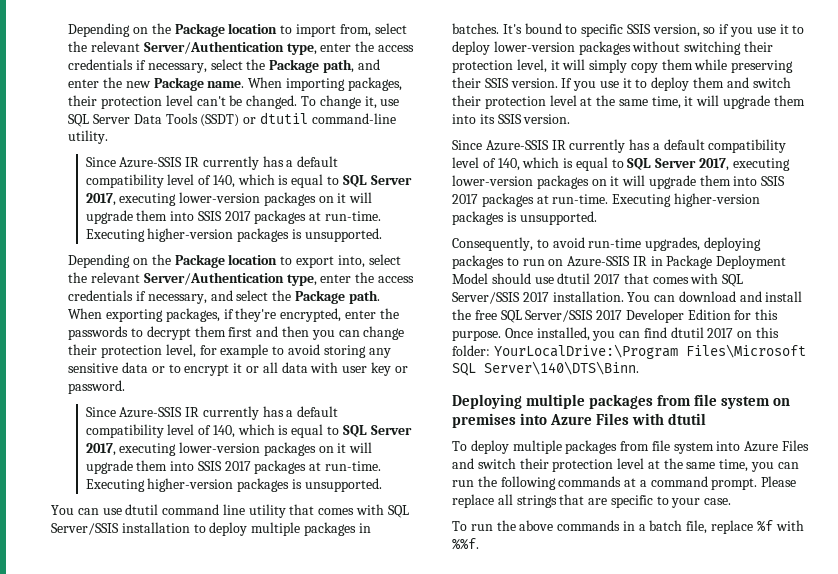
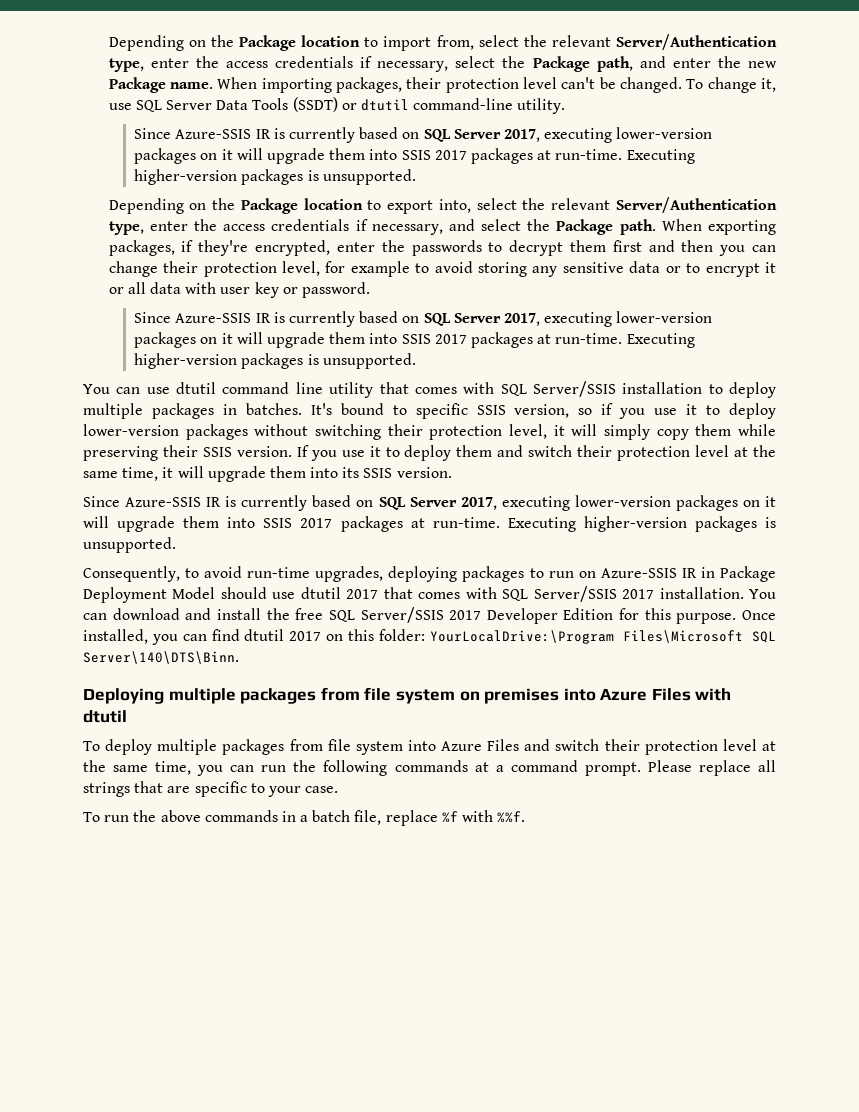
  To change it, use SQL Server Data Tools (SSDT) or dtutil command-line utility.
- Since Azure-SSIS IR currently has a default compatibility level of 140, which is equal to SQL Server 2017, executing lower-version packages on it will upgrade them into SSIS 2017 packages at run-time.
+ Since Azure-SSIS IR is currently based on SQL Server 2017, executing lower-version packages on it will upgrade them into SSIS 2017 packages at run-time.
  When exporting packages, if they're encrypted, enter the passwords to decrypt them first and then you can change their protection level, for example to avoid storing any sensitive data or to encrypt it or all data with user key or password.
- Since Azure-SSIS IR currently has a default compatibility level of 140, which is equal to SQL Server 2017, executing lower-version packages on it will upgrade them into SSIS 2017 packages at run-time.
+ Since Azure-SSIS IR is currently based on SQL Server 2017, executing lower-version packages on it will upgrade them into SSIS 2017 packages at run-time.
  If you use it to deploy them and switch their protection level at the same time, it will upgrade them into its SSIS version.
- Since Azure-SSIS IR currently has a default compatibility level of 140, which is equal to SQL Server 2017, executing lower-version packages on it will upgrade them into SSIS 2017 packages at run-time.
+ Since Azure-SSIS IR is currently based on SQL Server 2017, executing lower-version packages on it will upgrade them into SSIS 2017 packages at run-time.

